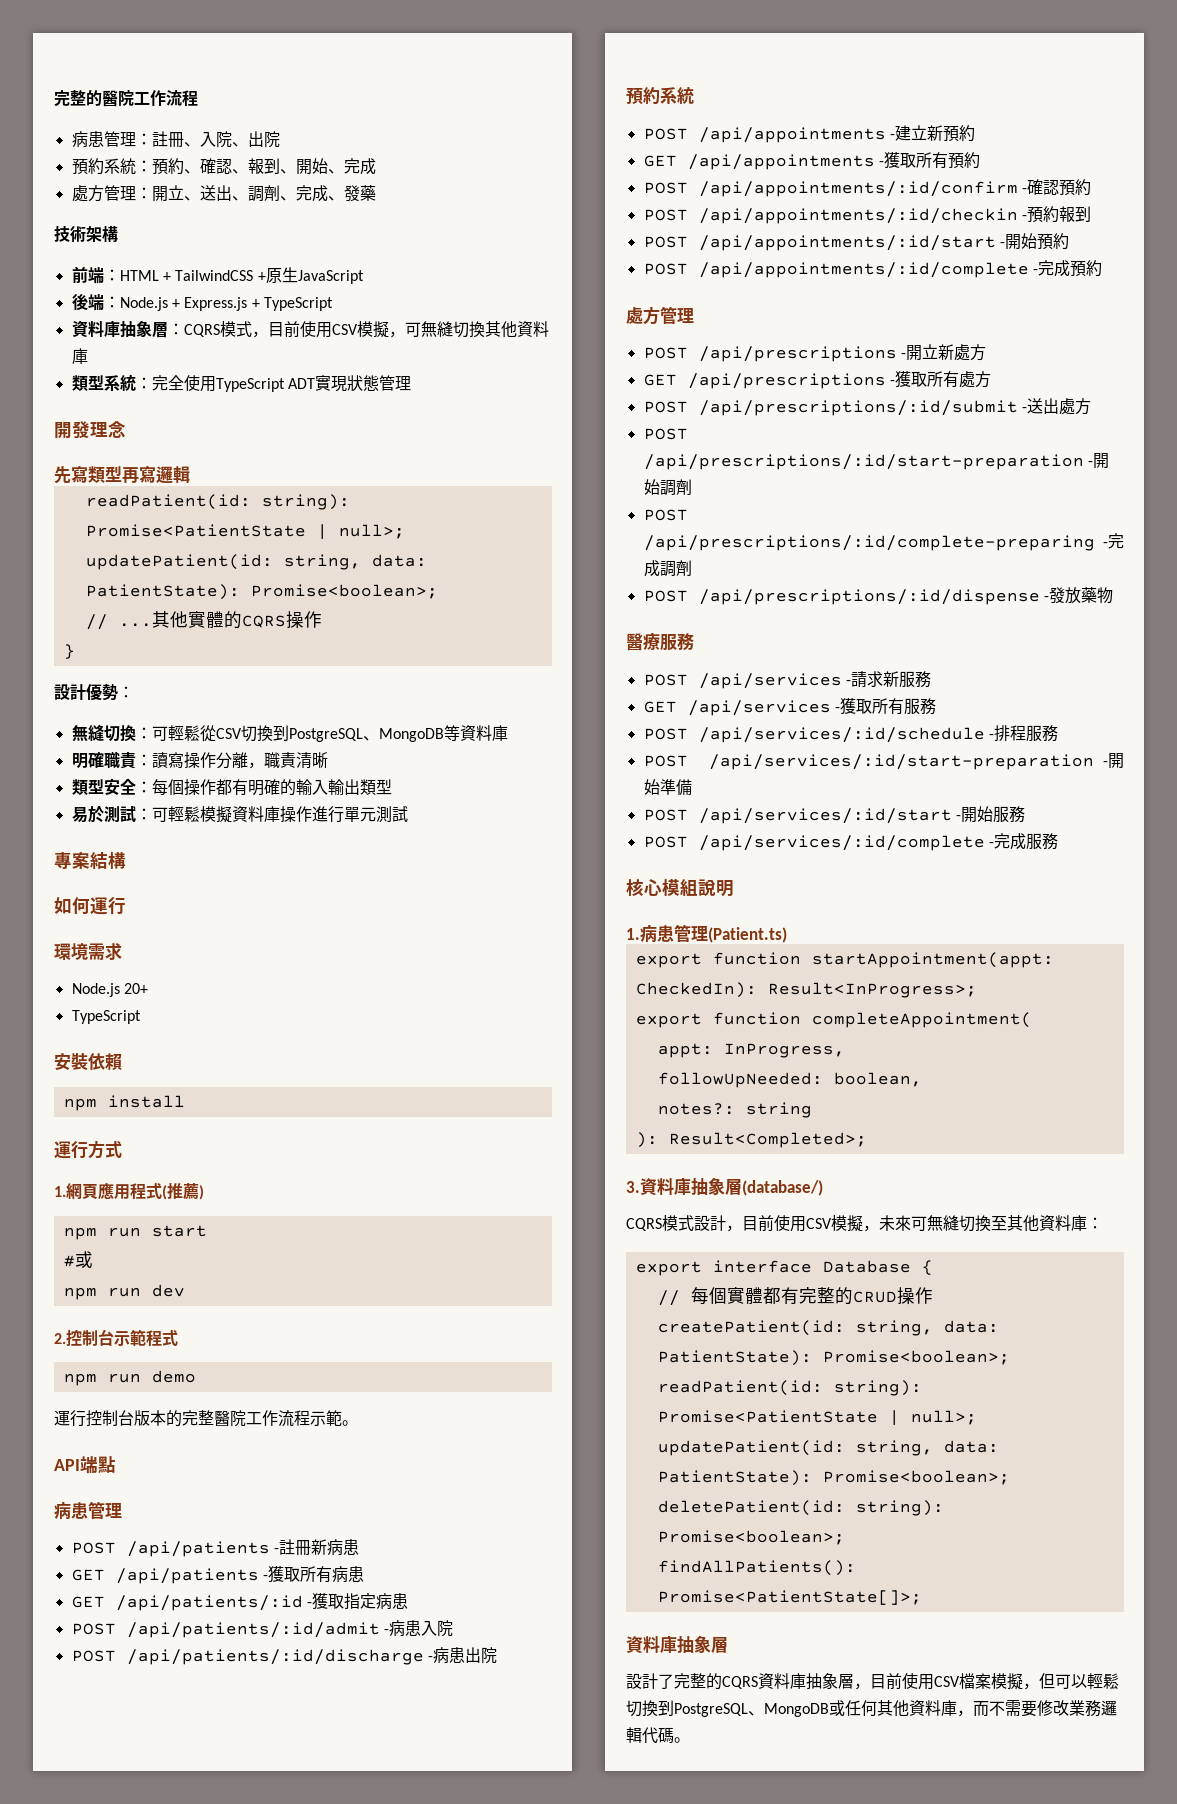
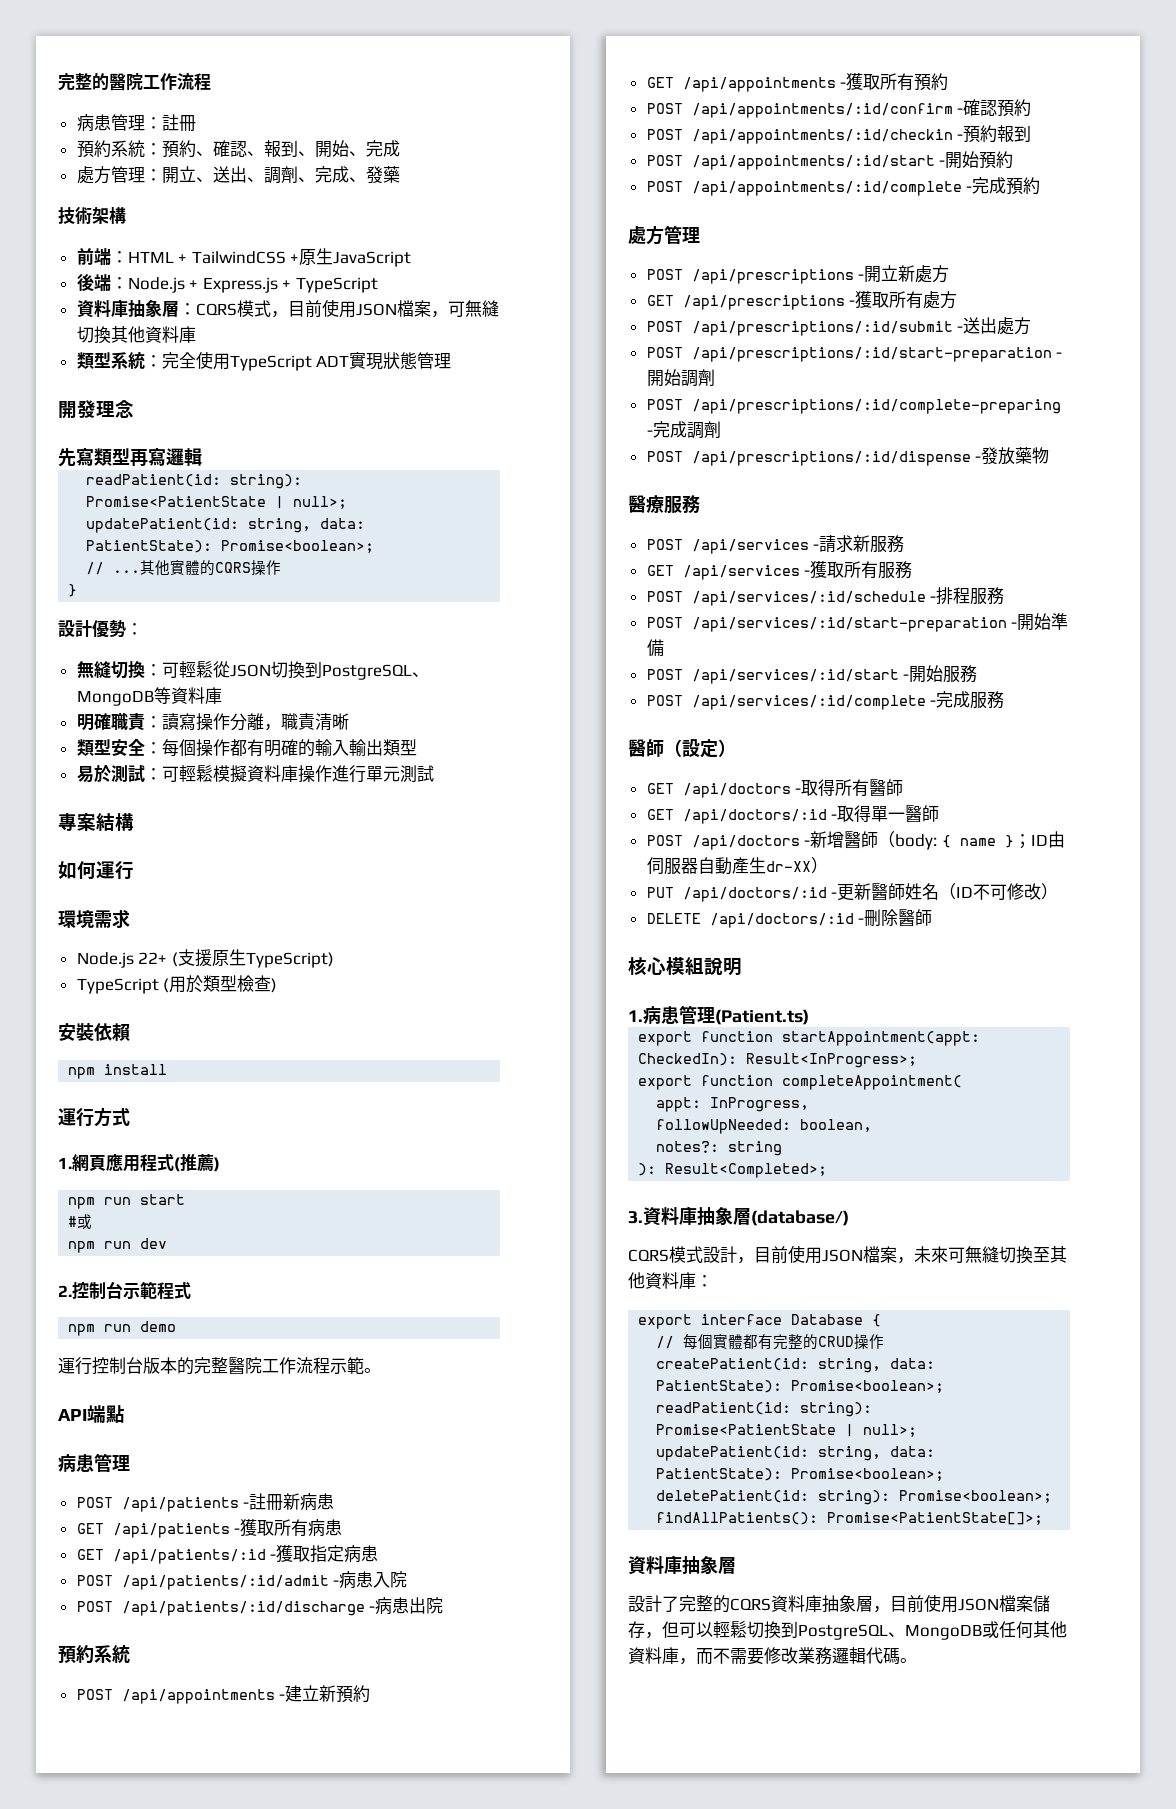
- 病患管理：註冊、入院、出院
+ 病患管理：註冊
- 資料庫抽象層：CQRS模式，目前使用CSV模擬，可無縫切換其他資料庫
+ 資料庫抽象層：CQRS模式，目前使用JSON檔案，可無縫切換其他資料庫
- 無縫切換：可輕鬆從CSV切換到PostgreSQL、MongoDB等資料庫
+ 無縫切換：可輕鬆從JSON切換到PostgreSQL、MongoDB等資料庫
- Node.js 20+
- TypeScript
+ Node.js 22+ (支援原生TypeScript)
+ TypeScript (用於類型檢查)
+ 醫師（設定）
+ GET /api/doctors -取得所有醫師
+ GET /api/doctors/:id -取得單一醫師
+ POST /api/doctors -新增醫師（body: { name }；ID由伺服器自動產生dr-XX）
+ PUT /api/doctors/:id -更新醫師姓名（ID不可修改）
+ DELETE /api/doctors/:id -刪除醫師
- CQRS模式設計，目前使用CSV模擬，未來可無縫切換至其他資料庫：
+ CQRS模式設計，目前使用JSON檔案，未來可無縫切換至其他資料庫：
- 設計了完整的CQRS資料庫抽象層，目前使用CSV檔案模擬，但可以輕鬆切換到PostgreSQL、MongoDB或任何其他資料庫，而不需要修改業務邏輯代碼。
+ 設計了完整的CQRS資料庫抽象層，目前使用JSON檔案儲存，但可以輕鬆切換到PostgreSQL、MongoDB或任何其他資料庫，而不需要修改業務邏輯代碼。

